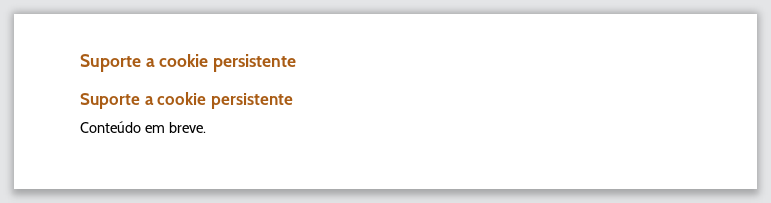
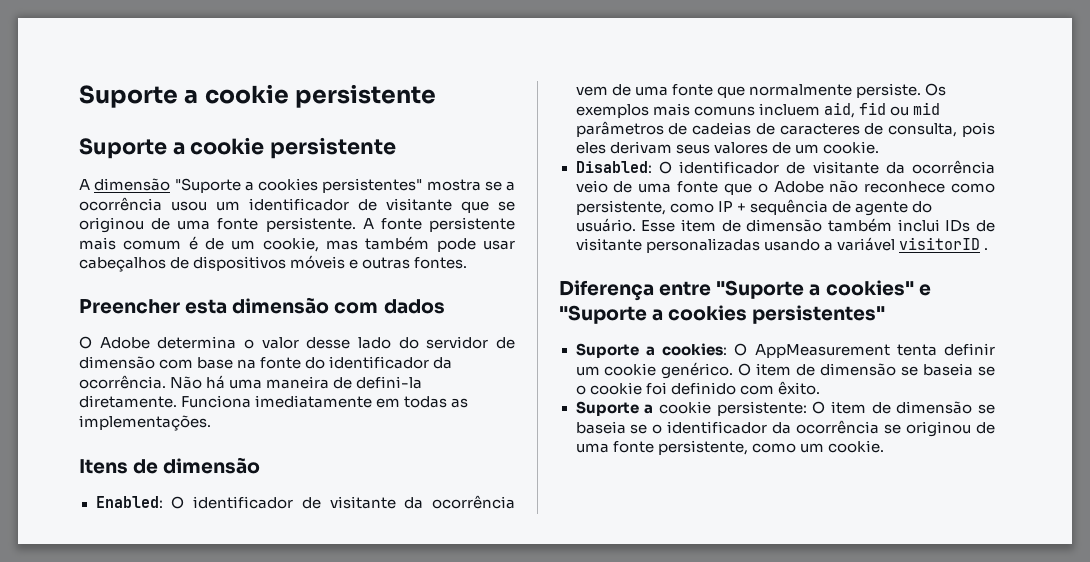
- Conteúdo em breve.
+ A dimensão "Suporte a cookies persistentes" mostra se a ocorrência usou um identificador de visitante que se originou de uma fonte persistente. A fonte persistente mais comum é de um cookie, mas também pode usar cabeçalhos de dispositivos móveis e outras fontes.
+ Preencher esta dimensão com dados
+ O Adobe determina o valor desse lado do servidor de dimensão com base na fonte do identificador da ocorrência. Não há uma maneira de defini-la diretamente. Funciona imediatamente em todas as implementações.
+ Itens de dimensão
+ Enabled: O identificador de visitante da ocorrência vem de uma fonte que normalmente persiste. Os exemplos mais comuns incluem aid, fid ou mid parâmetros de cadeias de caracteres de consulta, pois eles derivam seus valores de um cookie.
+ Disabled: O identificador de visitante da ocorrência veio de uma fonte que o Adobe não reconhece como persistente, como IP + sequência de agente do usuário. Esse item de dimensão também inclui IDs de visitante personalizadas usando a variável visitorID .
+ Diferença entre "Suporte a cookies" e "Suporte a cookies persistentes"
+ Suporte a cookies: O AppMeasurement tenta definir um cookie genérico. O item de dimensão se baseia se o cookie foi definido com êxito.
+ Suporte a cookie persistente: O item de dimensão se baseia se o identificador da ocorrência se originou de uma fonte persistente, como um cookie.

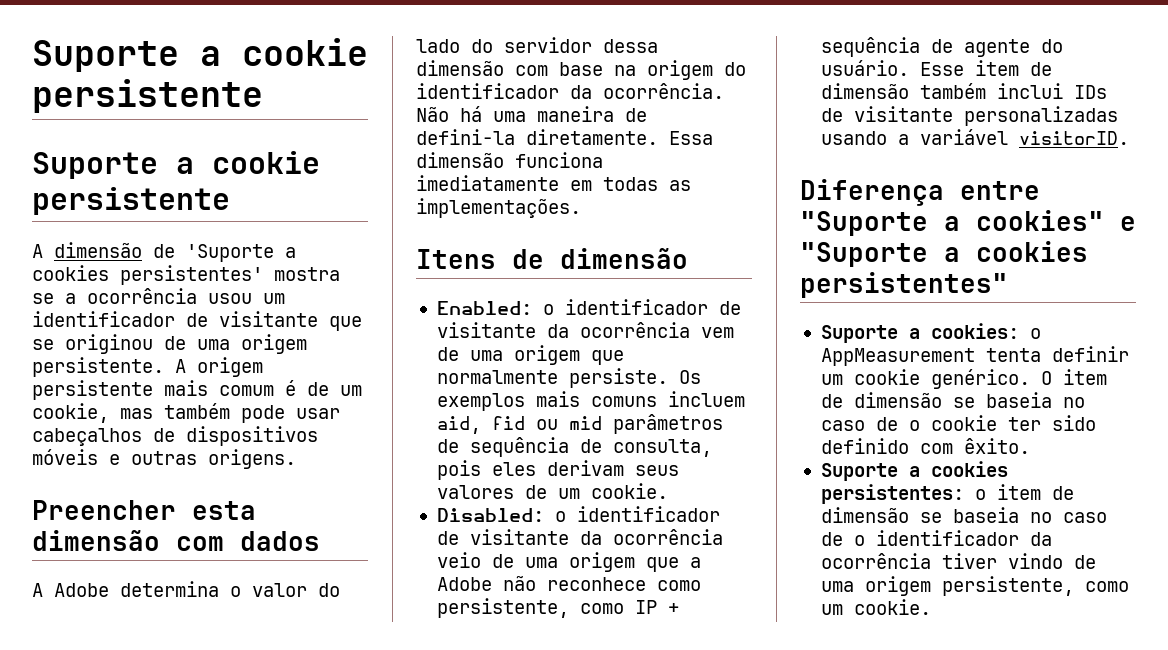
- A dimensão "Suporte a cookies persistentes" mostra se a ocorrência usou um identificador de visitante que se originou de uma fonte persistente.
+ A dimensão de 'Suporte a cookies persistentes' mostra se a ocorrência usou um identificador de visitante que se originou de uma origem persistente.
- A fonte persistente mais comum é de um cookie, mas também pode usar cabeçalhos de dispositivos móveis e outras fontes.
+ A origem persistente mais comum é de um cookie, mas também pode usar cabeçalhos de dispositivos móveis e outras origens.
- O Adobe determina o valor desse lado do servidor de dimensão com base na fonte do identificador da ocorrência.
+ A Adobe determina o valor do lado do servidor dessa dimensão com base na origem do identificador da ocorrência.
- Funciona imediatamente em todas as implementações.
+ Essa dimensão funciona imediatamente em todas as implementações.
- Enabled: O identificador de visitante da ocorrência vem de uma fonte que normalmente persiste.
+ Enabled: o identificador de visitante da ocorrência vem de uma origem que normalmente persiste.
- Os exemplos mais comuns incluem aid, fid ou mid parâmetros de cadeias de caracteres de consulta, pois eles derivam seus valores de um cookie.
+ Os exemplos mais comuns incluem aid, fid ou mid parâmetros de sequência de consulta, pois eles derivam seus valores de um cookie.
- Disabled: O identificador de visitante da ocorrência veio de uma fonte que o Adobe não reconhece como persistente, como IP + sequência de agente do usuário.
+ Disabled: o identificador de visitante da ocorrência veio de uma origem que a Adobe não reconhece como persistente, como IP + sequência de agente do usuário.
- Esse item de dimensão também inclui IDs de visitante personalizadas usando a variável visitorID .
+ Esse item de dimensão também inclui IDs de visitante personalizadas usando a variável visitorID.
- Suporte a cookies: O AppMeasurement tenta definir um cookie genérico.
+ Suporte a cookies: o AppMeasurement tenta definir um cookie genérico.
- O item de dimensão se baseia se o cookie foi definido com êxito.
+ O item de dimensão se baseia no caso de o cookie ter sido definido com êxito.
- Suporte a cookie persistente: O item de dimensão se baseia se o identificador da ocorrência se originou de uma fonte persistente, como um cookie.
+ Suporte a cookies persistentes: o item de dimensão se baseia no caso de o identificador da ocorrência tiver vindo de uma origem persistente, como um cookie.

